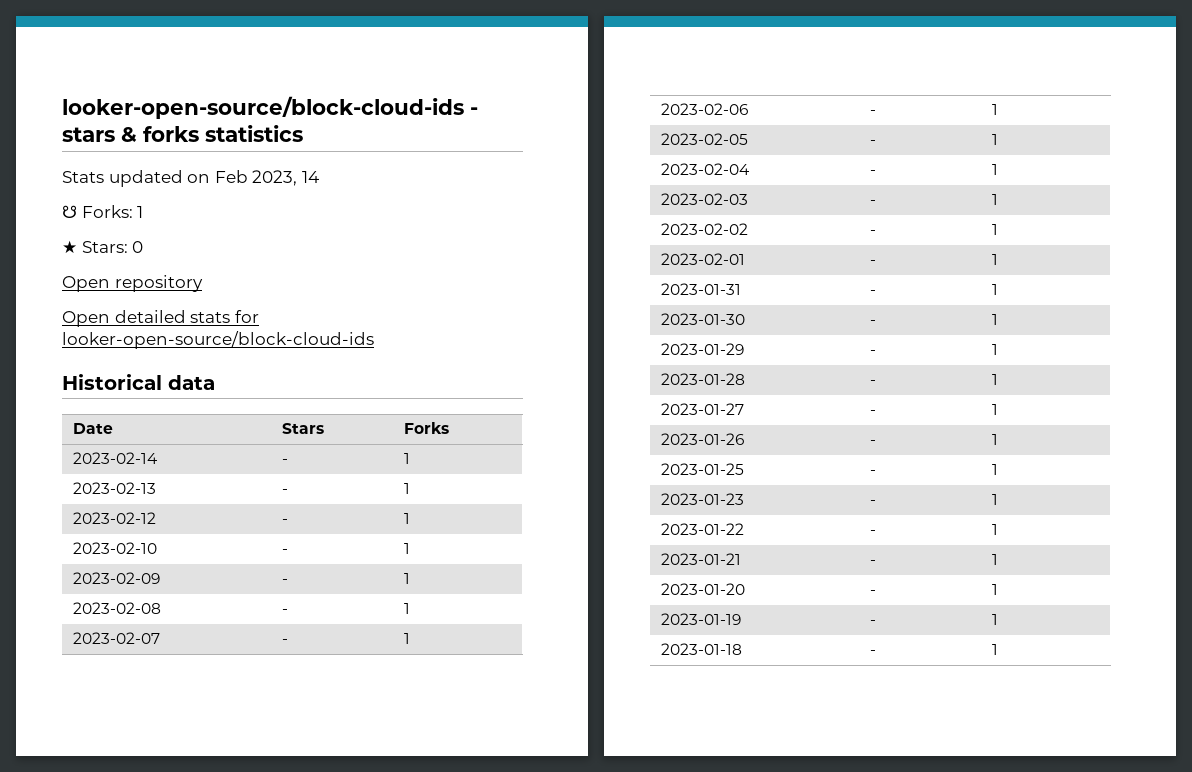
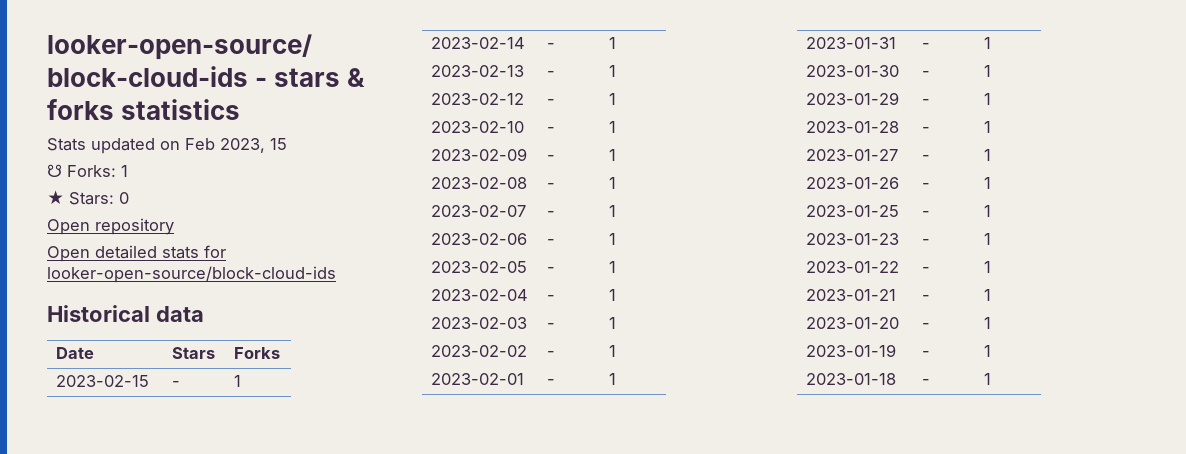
- Stats updated on Feb 2023, 14
+ Stats updated on Feb 2023, 15
+ 2023-02-15 | - | 1

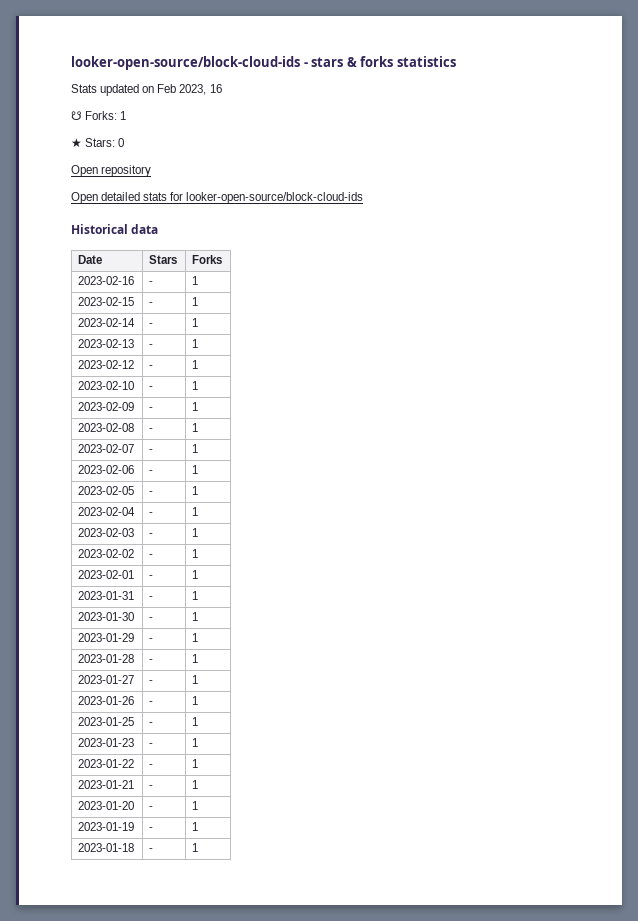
- Stats updated on Feb 2023, 15
+ Stats updated on Feb 2023, 16
+ 2023-02-16 | - | 1

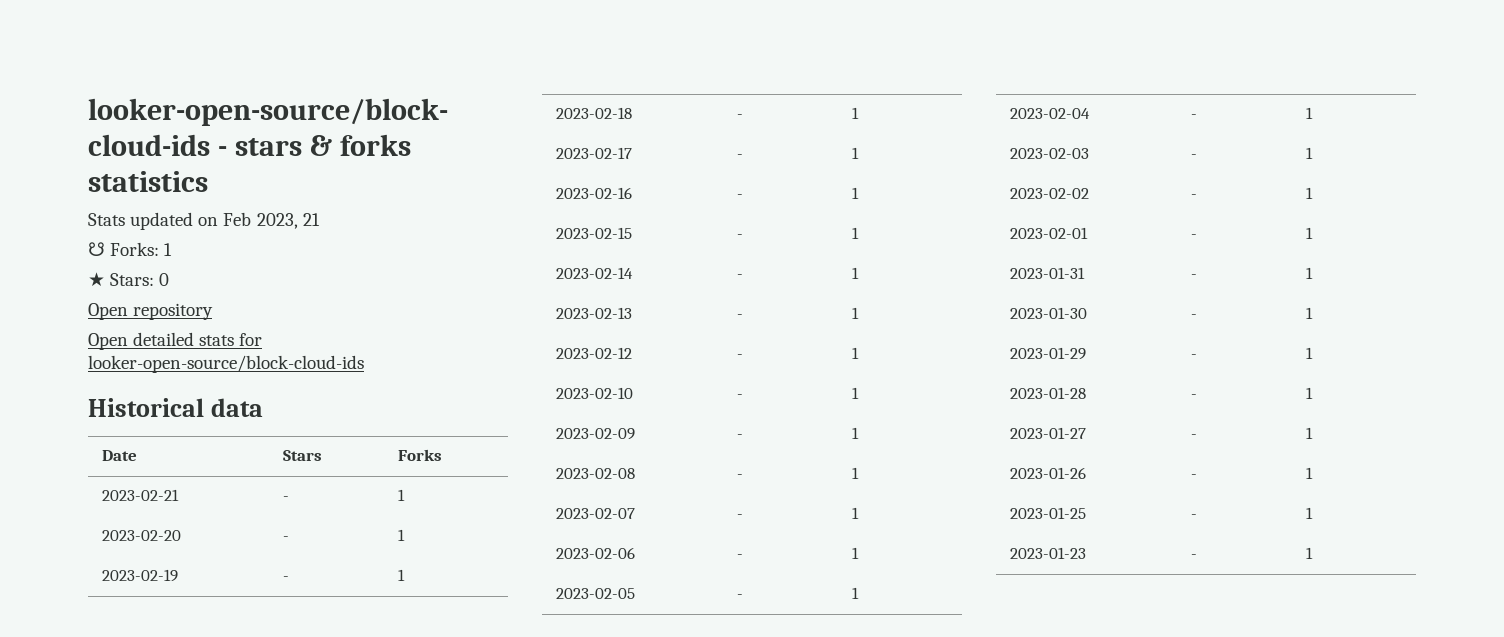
- Stats updated on Feb 2023, 16
+ Stats updated on Feb 2023, 21
+ 2023-02-21 | - | 1
+ 2023-02-20 | - | 1
+ 2023-02-19 | - | 1
+ 2023-02-18 | - | 1
+ 2023-02-17 | - | 1
- 2023-01-22 | - | 1
- 2023-01-21 | - | 1
- 2023-01-20 | - | 1
- 2023-01-19 | - | 1
- 2023-01-18 | - | 1

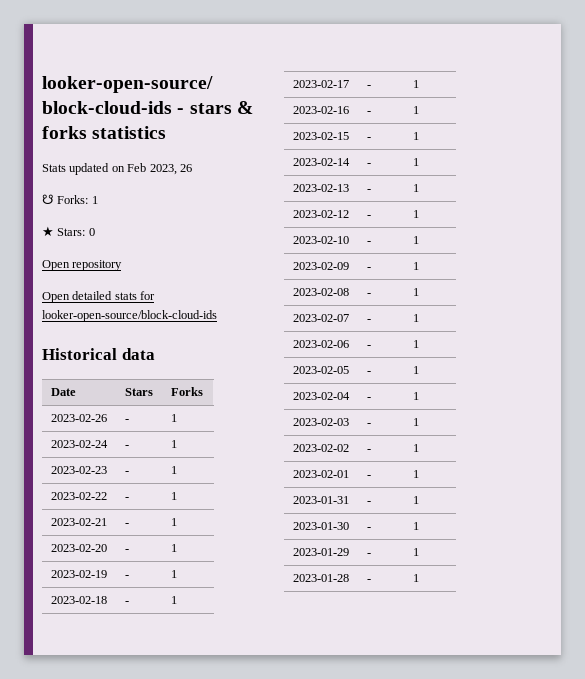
- Stats updated on Feb 2023, 21
+ Stats updated on Feb 2023, 26
+ 2023-02-26 | - | 1
+ 2023-02-24 | - | 1
+ 2023-02-23 | - | 1
+ 2023-02-22 | - | 1
- 2023-01-27 | - | 1
- 2023-01-26 | - | 1
- 2023-01-25 | - | 1
- 2023-01-23 | - | 1

